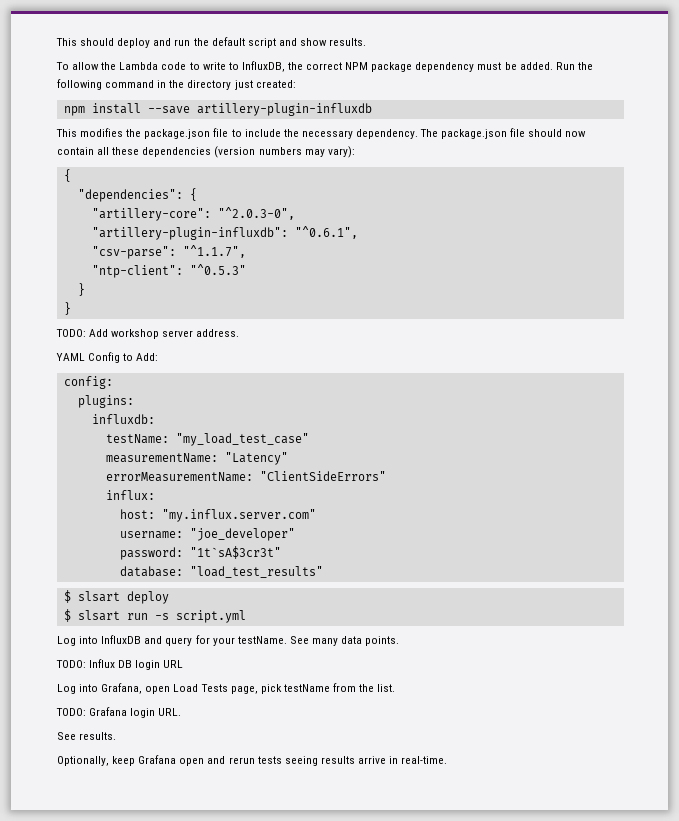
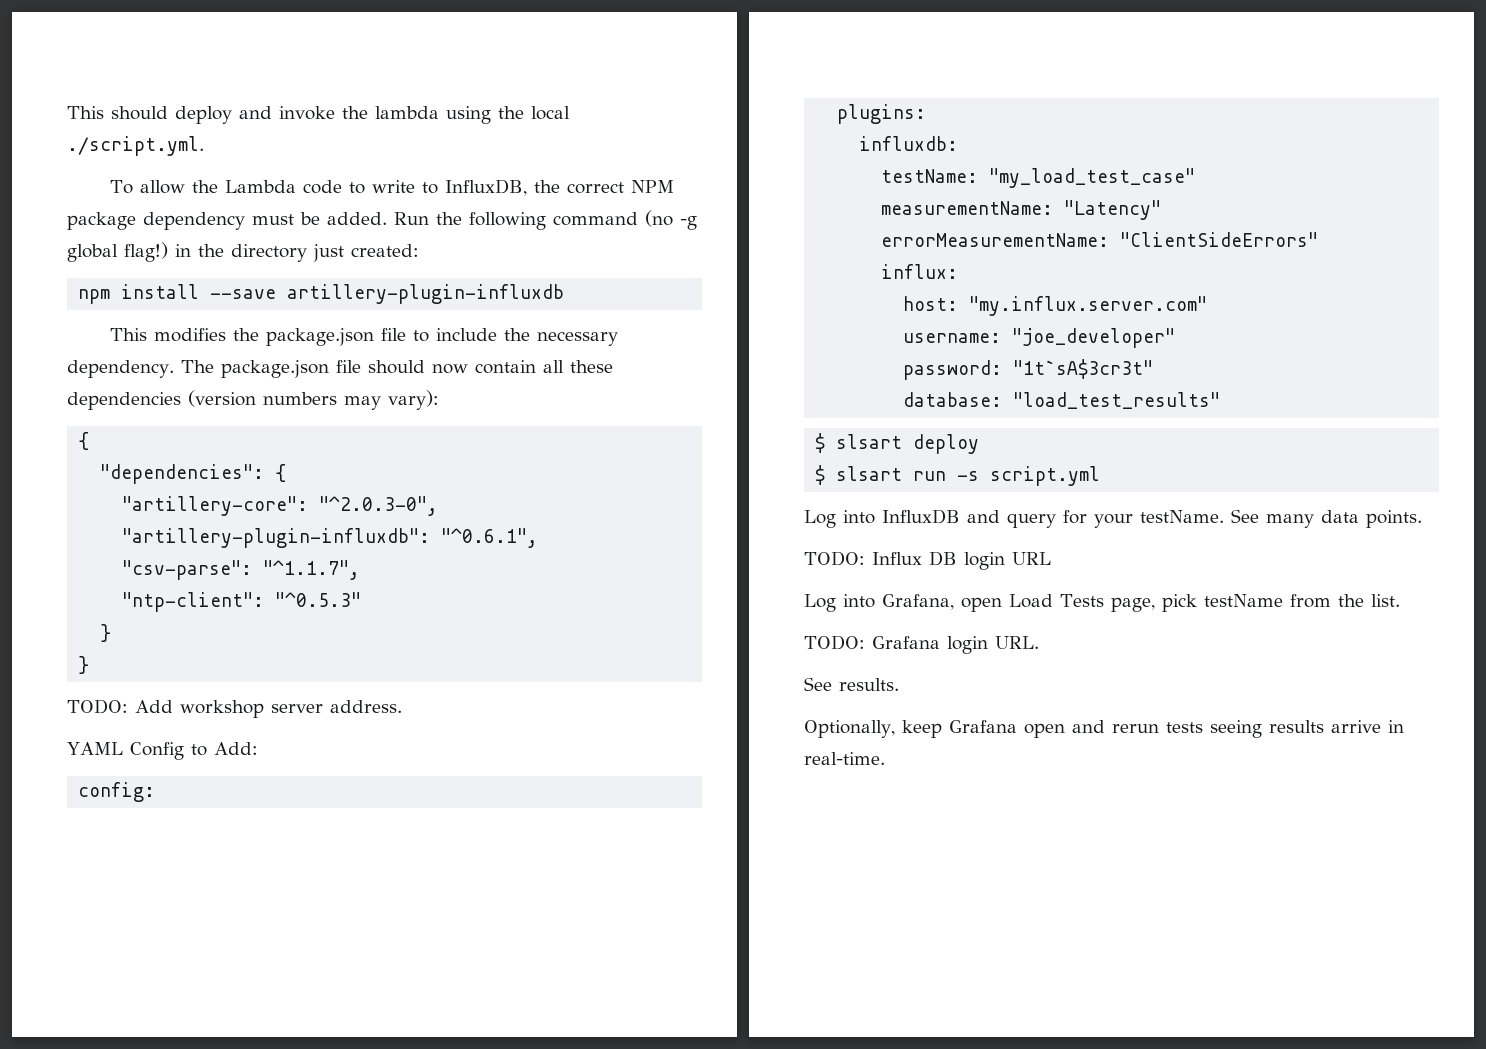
- This should deploy and run the default script and show results.
+ This should deploy and invoke the lambda using the local ./script.yml.
- Run the following command in the directory just created:
+ Run the following command (no -g global flag!) in the directory just created:

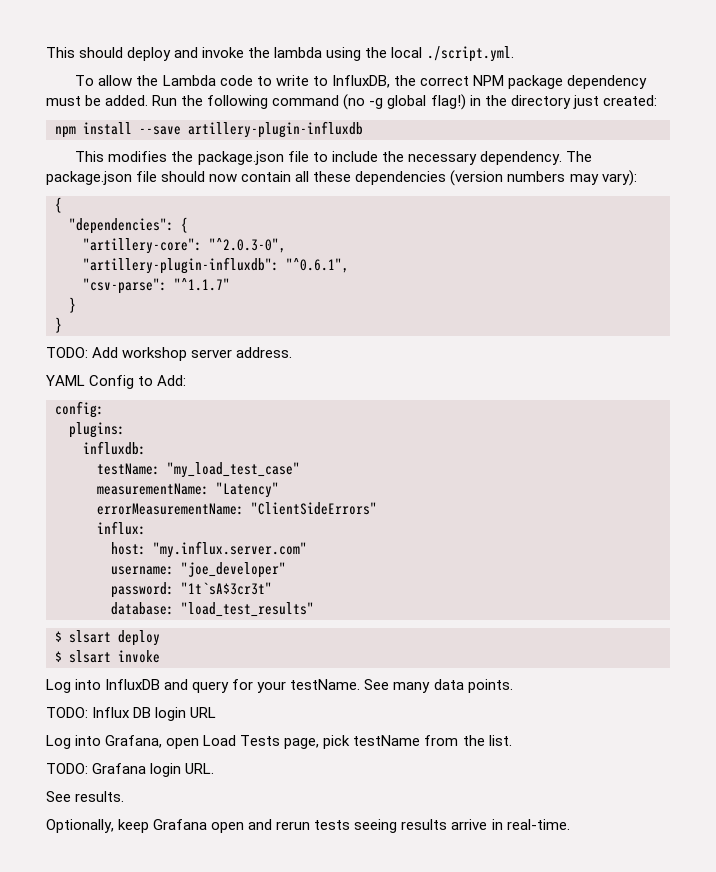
- "csv-parse": "^1.1.7",
- "ntp-client": "^0.5.3"
+ "csv-parse": "^1.1.7"
- $ slsart run -s script.yml
+ $ slsart invoke

